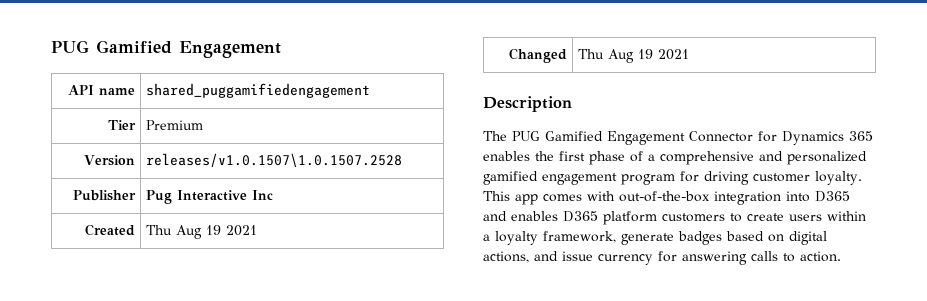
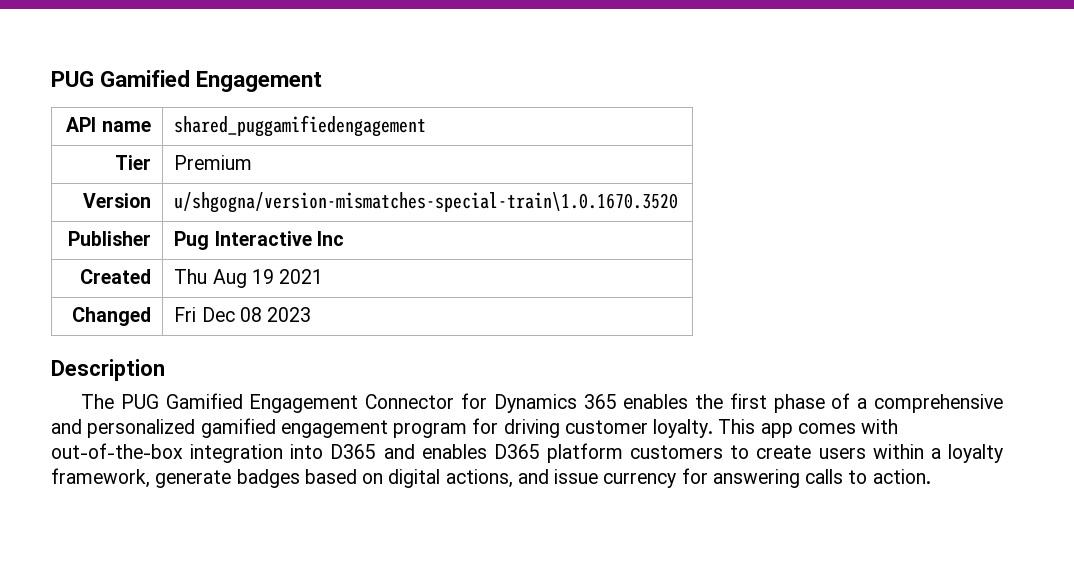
- Version | releases/v1.0.1507\1.0.1507.2528
+ Version | u/shgogna/version-mismatches-special-train\1.0.1670.3520
- Changed | Thu Aug 19 2021
+ Changed | Fri Dec 08 2023

